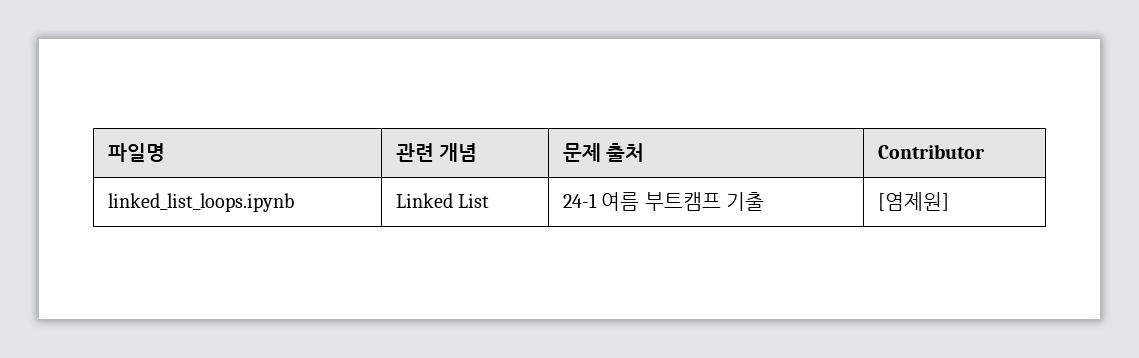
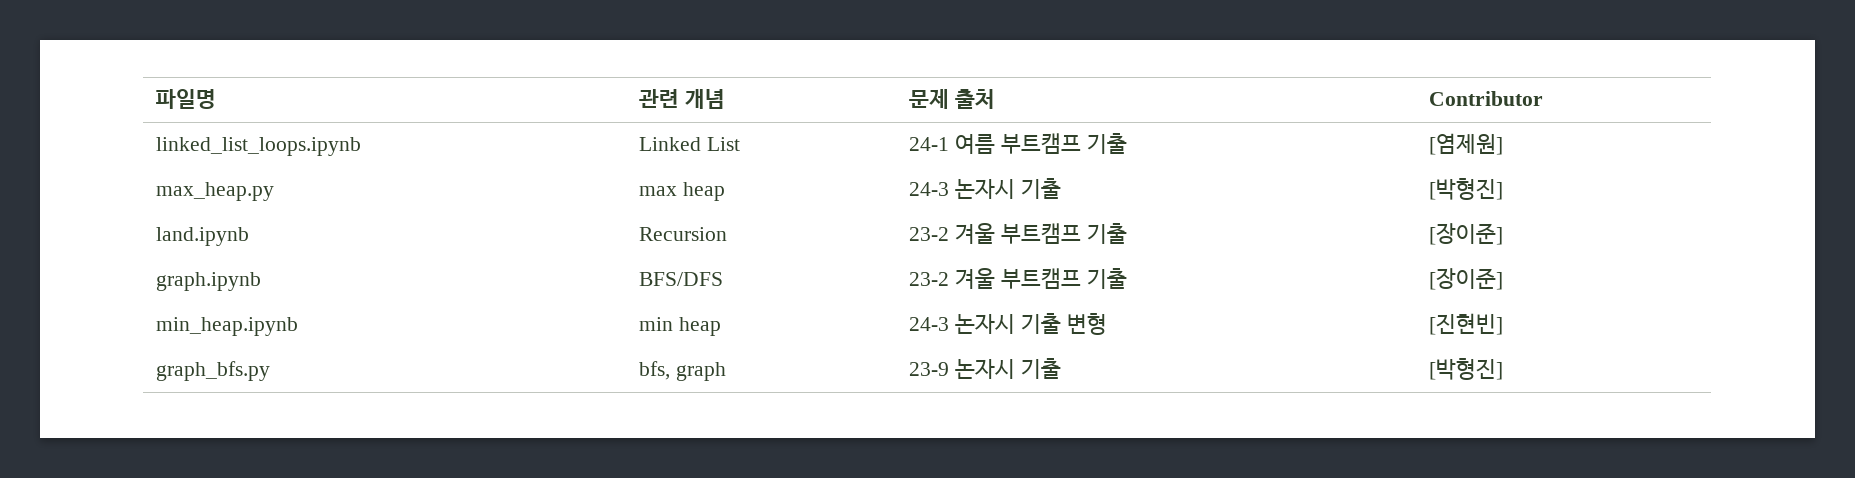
+ max_heap.py | max heap | 24-3 논자시 기출 | [박형진]
+ land.ipynb | Recursion | 23-2 겨울 부트캠프 기출 | [장이준]
+ graph.ipynb | BFS/DFS | 23-2 겨울 부트캠프 기출 | [장이준]
+ min_heap.ipynb | min heap | 24-3 논자시 기출 변형 | [진현빈]
+ graph_bfs.py | bfs, graph | 23-9 논자시 기출 | [박형진]

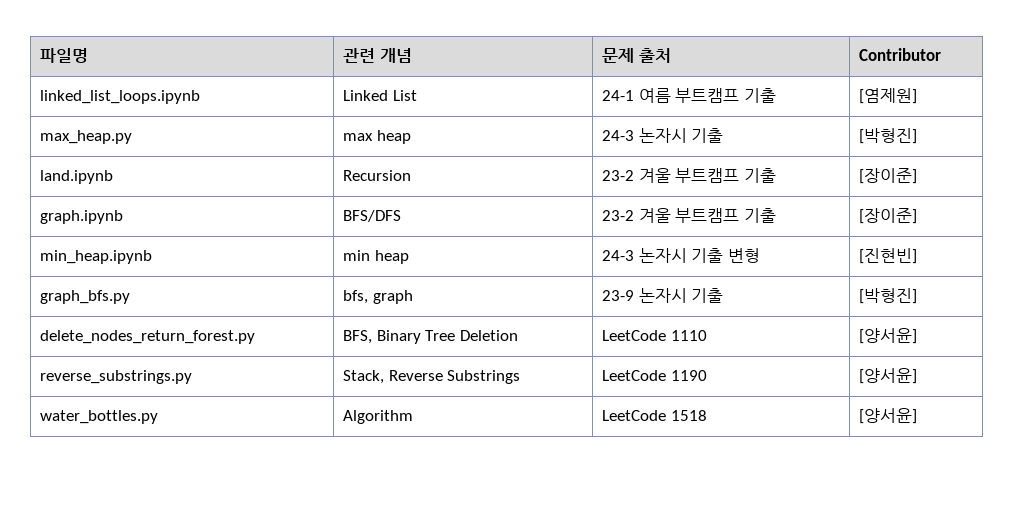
+ delete_nodes_return_forest.py | BFS, Binary Tree Deletion | LeetCode 1110 | [양서윤]
+ reverse_substrings.py | Stack, Reverse Substrings | LeetCode 1190 | [양서윤]
+ water_bottles.py | Algorithm | LeetCode 1518 | [양서윤]

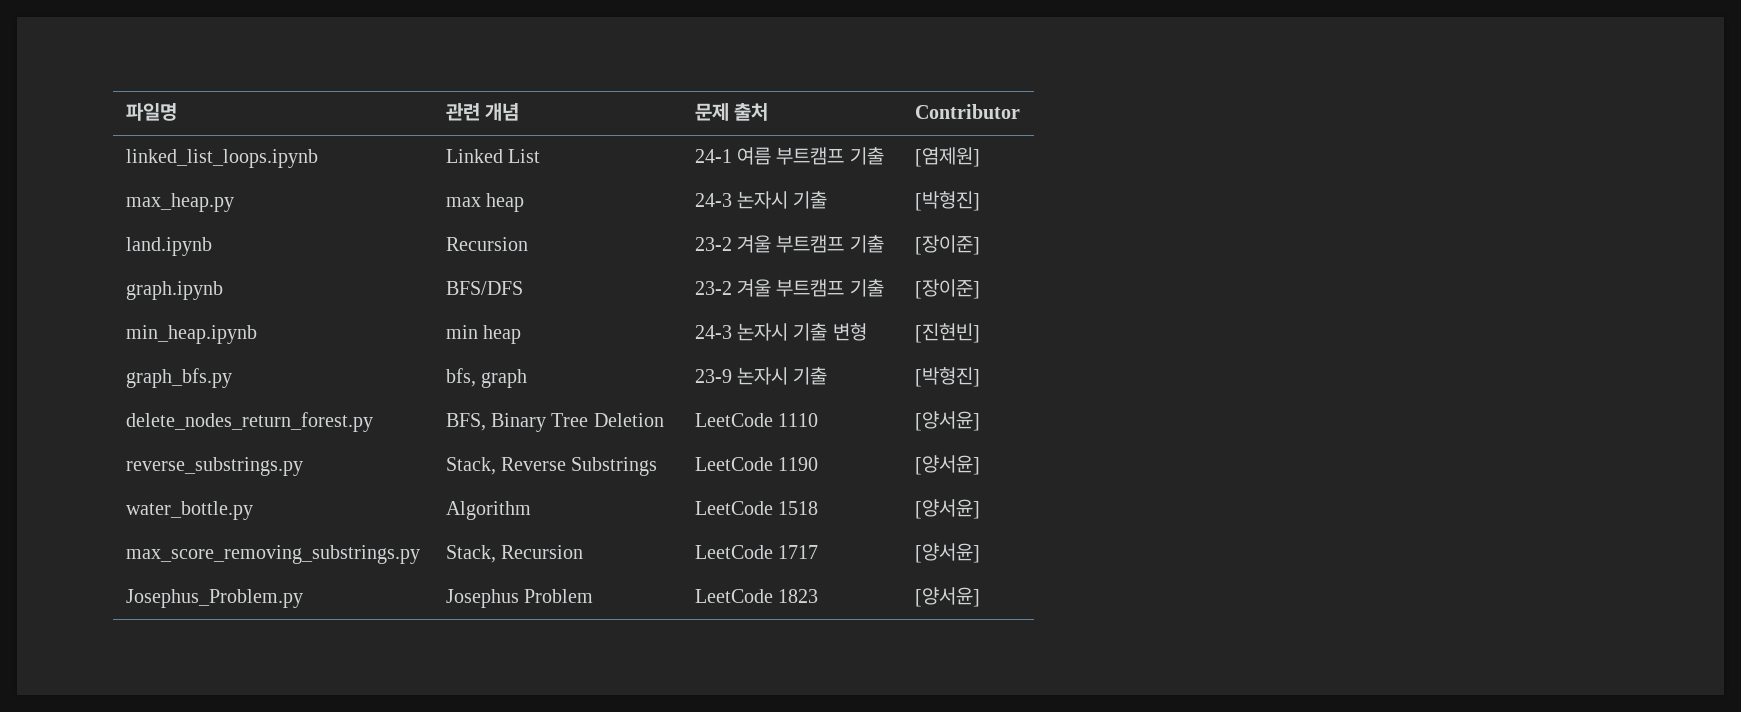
- water_bottles.py | Algorithm | LeetCode 1518 | [양서윤]
+ water_bottle.py | Algorithm | LeetCode 1518 | [양서윤]
+ max_score_removing_substrings.py | Stack, Recursion | LeetCode 1717 | [양서윤]
+ Josephus_Problem.py | Josephus Problem | LeetCode 1823 | [양서윤]

